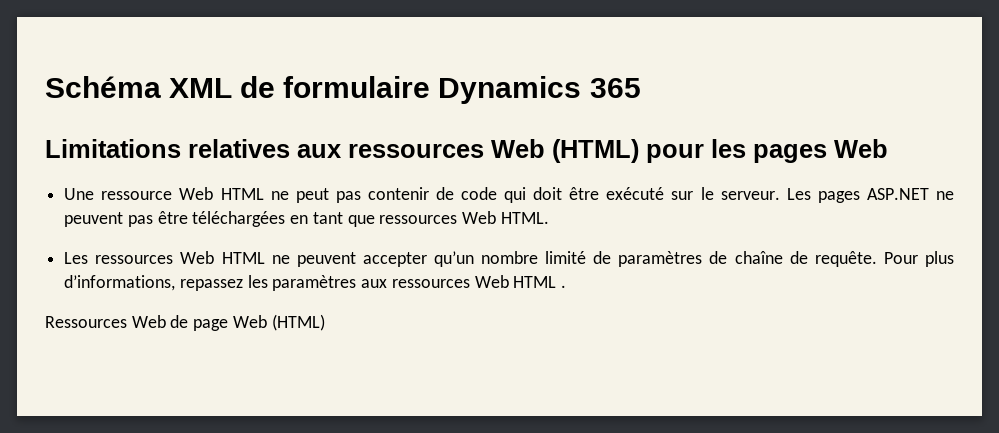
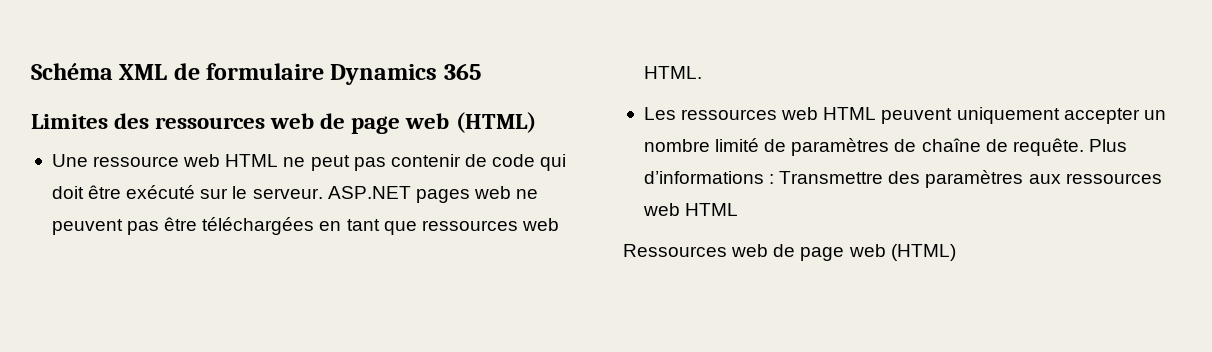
- Limitations relatives aux ressources Web (HTML) pour les pages Web
+ Limites des ressources web de page web (HTML)
- Une ressource Web HTML ne peut pas contenir de code qui doit être exécuté sur le serveur.
+ Une ressource web HTML ne peut pas contenir de code qui doit être exécuté sur le serveur.
- Les pages ASP.NET ne peuvent pas être téléchargées en tant que ressources Web HTML.
+ ASP.NET pages web ne peuvent pas être téléchargées en tant que ressources web HTML.
- Les ressources Web HTML ne peuvent accepter qu’un nombre limité de paramètres de chaîne de requête.
+ Les ressources web HTML peuvent uniquement accepter un nombre limité de paramètres de chaîne de requête.
- Pour plus d’informations, repassez les paramètres aux ressources Web HTML .
+ Plus d’informations : Transmettre des paramètres aux ressources web HTML
- Ressources Web de page Web (HTML)
+ Ressources web de page web (HTML)

